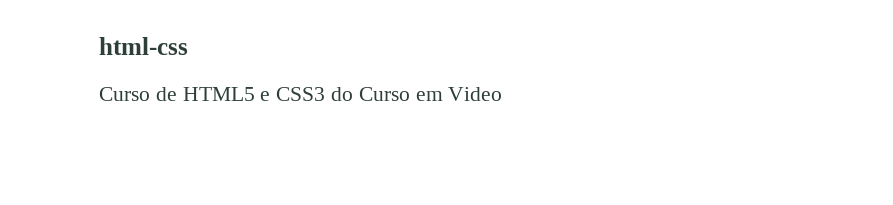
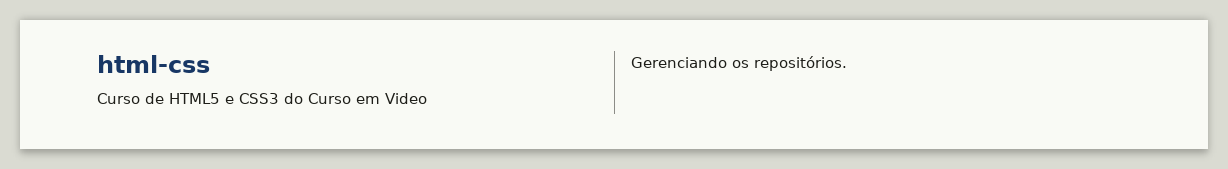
+ Gerenciando os repositórios.

